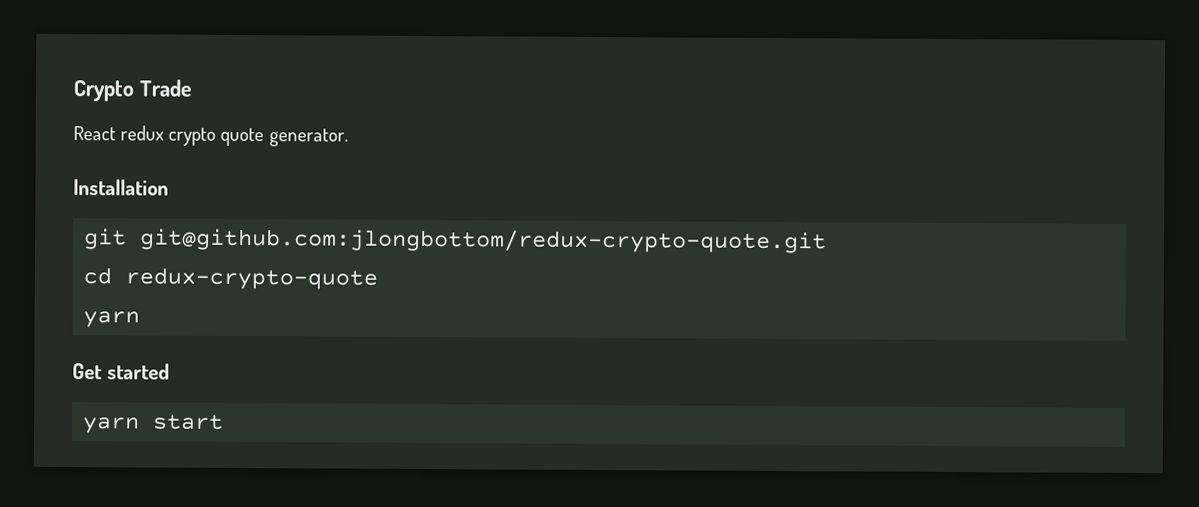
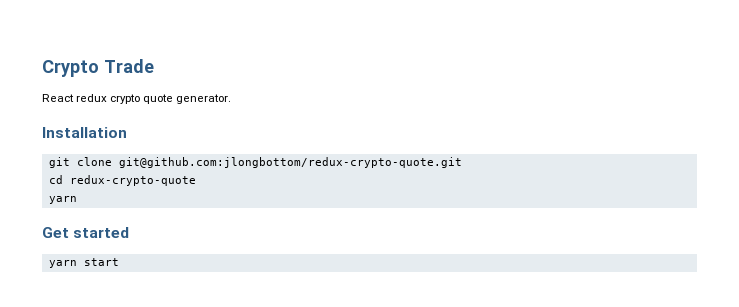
- git git@github.com:jlongbottom/redux-crypto-quote.git
+ git clone git@github.com:jlongbottom/redux-crypto-quote.git

